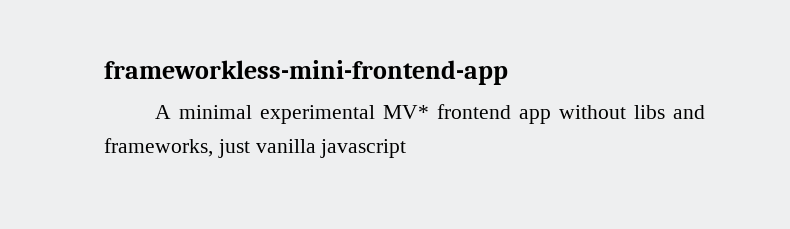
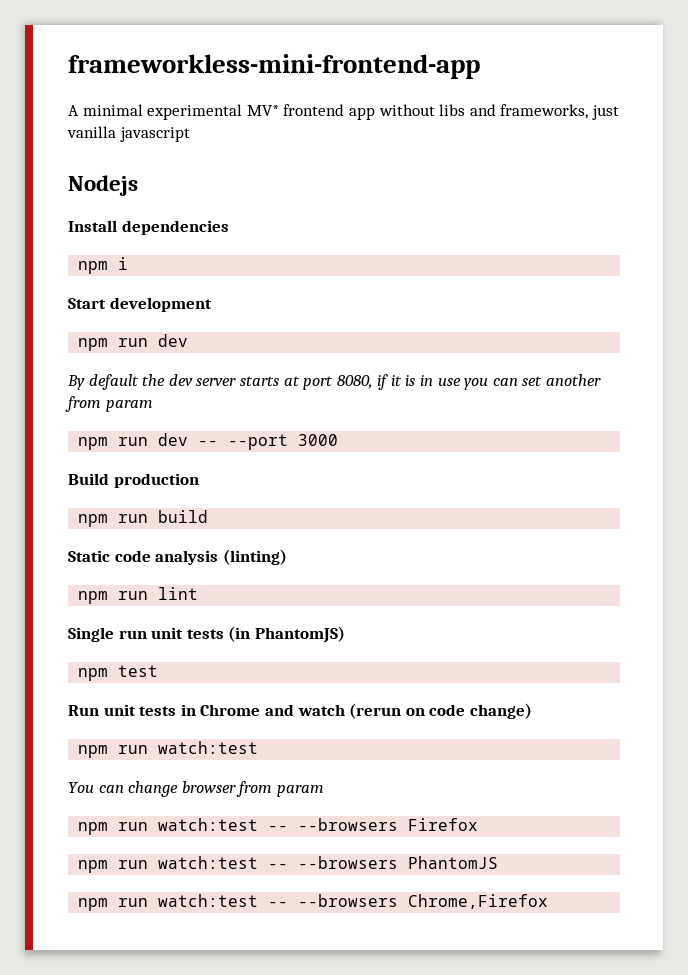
+ Nodejs
+ Install dependencies
+ npm i
+ Start development
+ npm run dev
+ By default the dev server starts at port 8080, if it is in use you can set another from param
+ npm run dev -- --port 3000
+ Build production
+ npm run build
+ Static code analysis (linting)
+ npm run lint
+ Single run unit tests (in PhantomJS)
+ npm test
+ Run unit tests in Chrome and watch (rerun on code change)
+ npm run watch:test
+ You can change browser from param
+ npm run watch:test -- --browsers Firefox
+ npm run watch:test -- --browsers PhantomJS
+ npm run watch:test -- --browsers Chrome,Firefox

